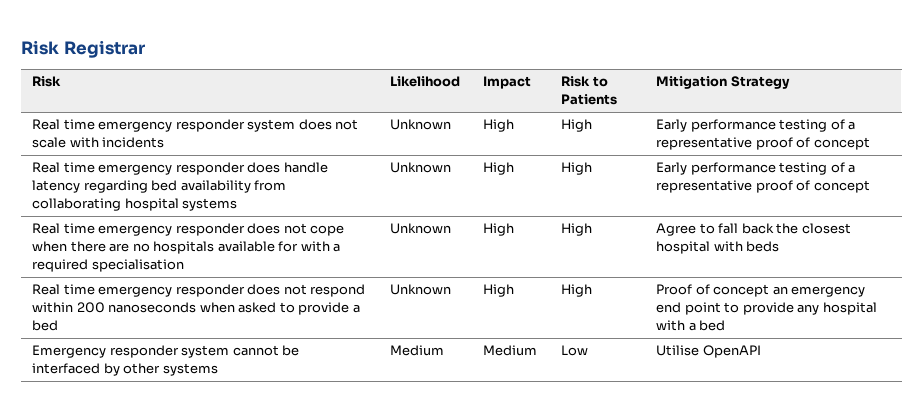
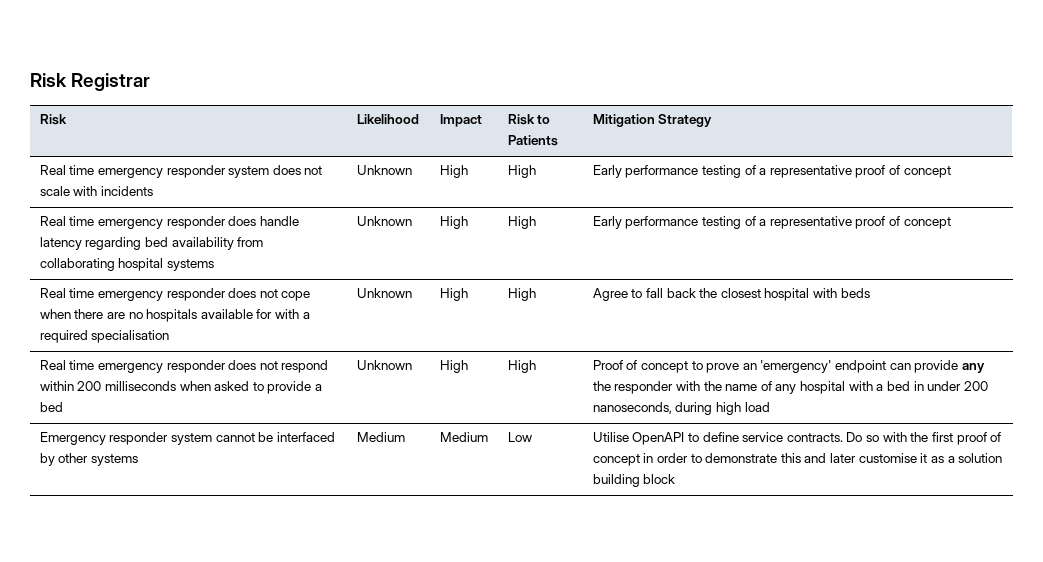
- Real time emergency responder does not respond within 200 nanoseconds when asked to provide a bed
+ Real time emergency responder does not respond within 200 milliseconds when asked to provide a bed
- Proof of concept an emergency end point to provide any hospital with a bed
+ Proof of concept to prove an 'emergency' endpoint can provide any the responder with the name of any hospital with a bed in under 200 nanoseconds, during high load
- Emergency responder system cannot be interfaced by other systems | Medium | Medium | Low | Utilise OpenAPI
+ Emergency responder system cannot be interfaced by other systems | Medium | Medium | Low | Utilise OpenAPI to define service contracts. Do so with the first proof of concept in order to demonstrate this and later customise it as a solution building block

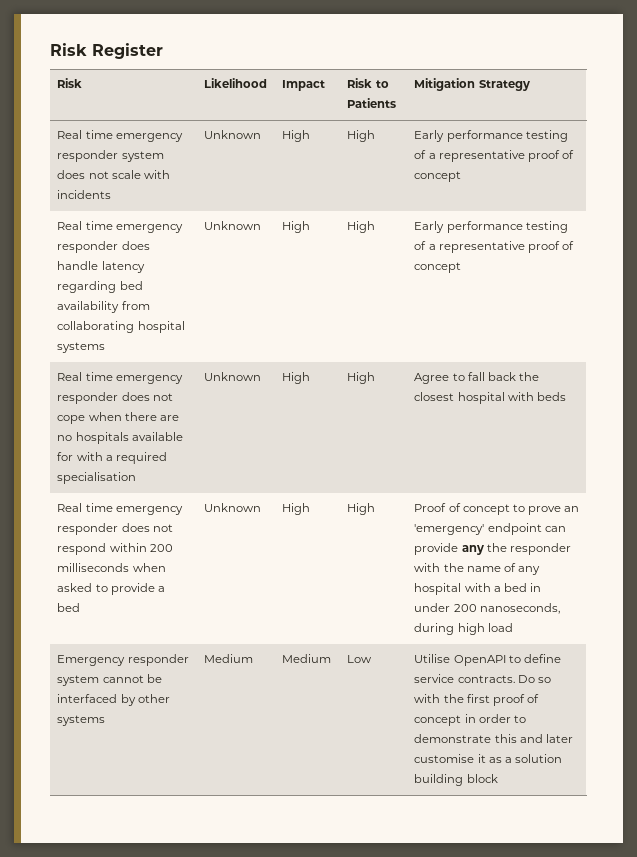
- Risk Registrar
+ Risk Register

